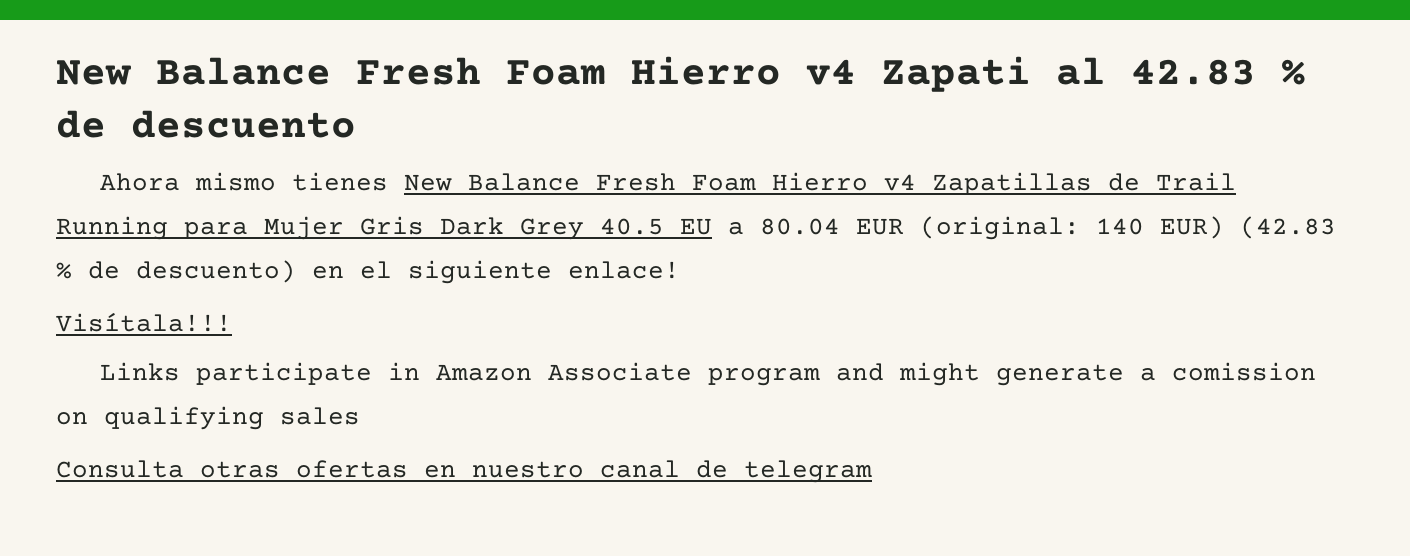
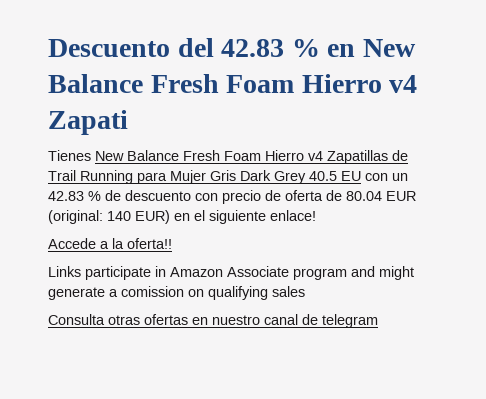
- New Balance Fresh Foam Hierro v4 Zapati al 42.83 % de descuento
- Ahora mismo tienes New Balance Fresh Foam Hierro v4 Zapatillas de Trail Running para Mujer Gris Dark Grey 40.5 EU a 80.04 EUR (original: 140 EUR) (42.83 % de descuento) en el siguiente enlace!
+ Descuento del 42.83 % en New Balance Fresh Foam Hierro v4 Zapati
+ Tienes New Balance Fresh Foam Hierro v4 Zapatillas de Trail Running para Mujer Gris Dark Grey 40.5 EU con un 42.83 % de descuento con precio de oferta de 80.04 EUR (original: 140 EUR) en el siguiente enlace!
- Visítala!!!
+ Accede a la oferta!!

